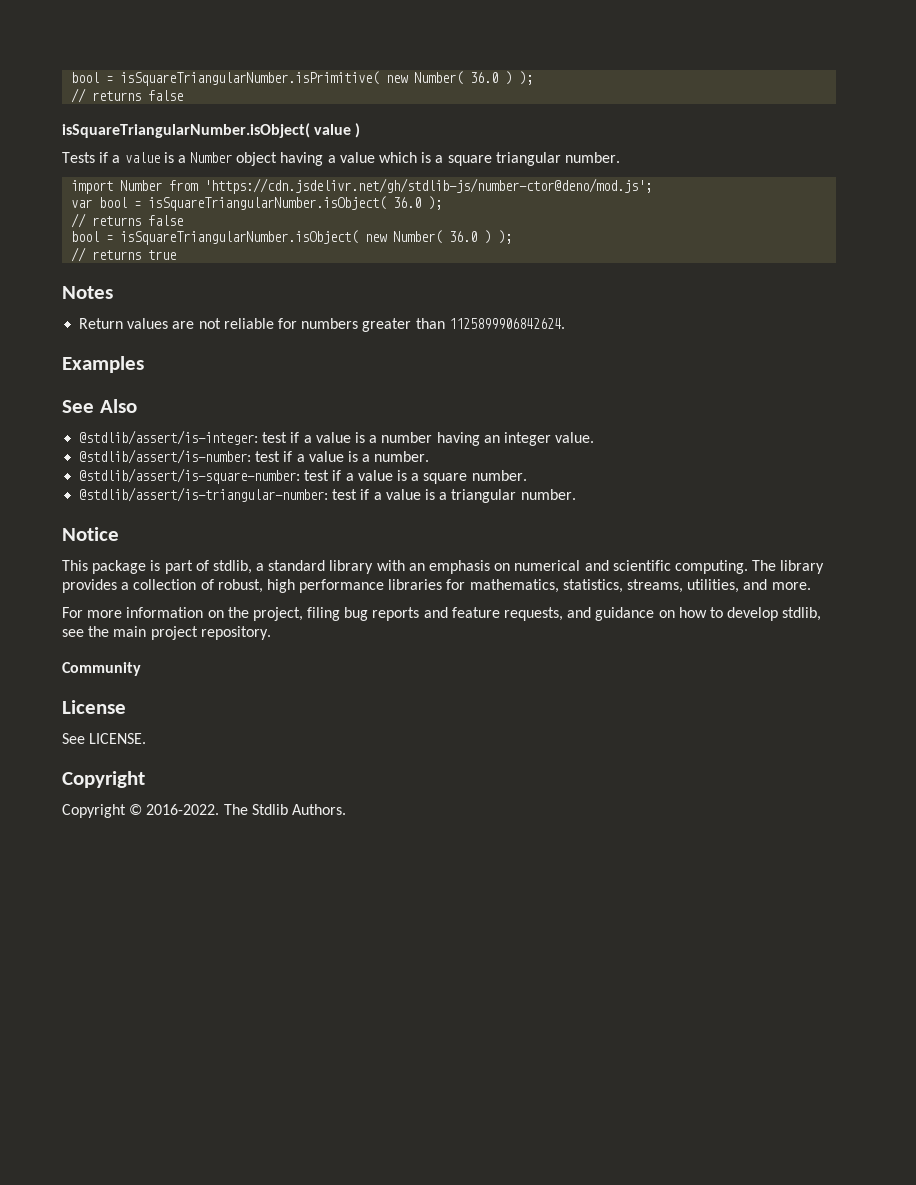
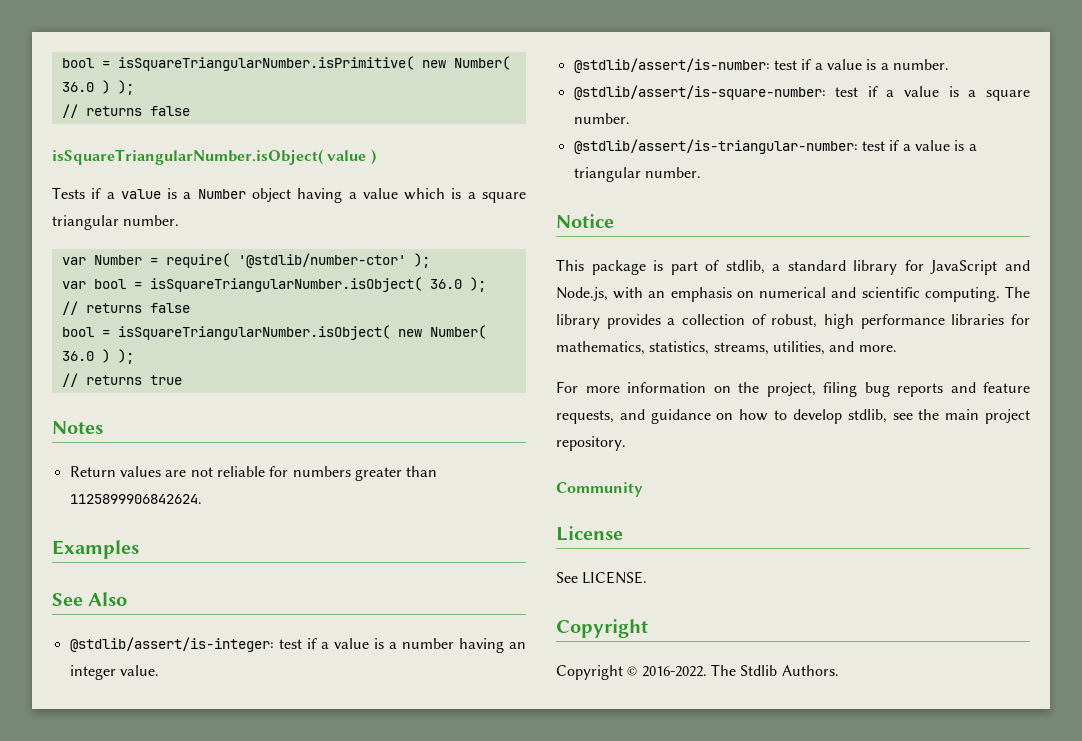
- import Number from 'https://cdn.jsdelivr.net/gh/stdlib-js/number-ctor@deno/mod.js';
+ var Number = require( '@stdlib/number-ctor' );
- This package is part of stdlib, a standard library with an emphasis on numerical and scientific computing.
+ This package is part of stdlib, a standard library for JavaScript and Node.js, with an emphasis on numerical and scientific computing.

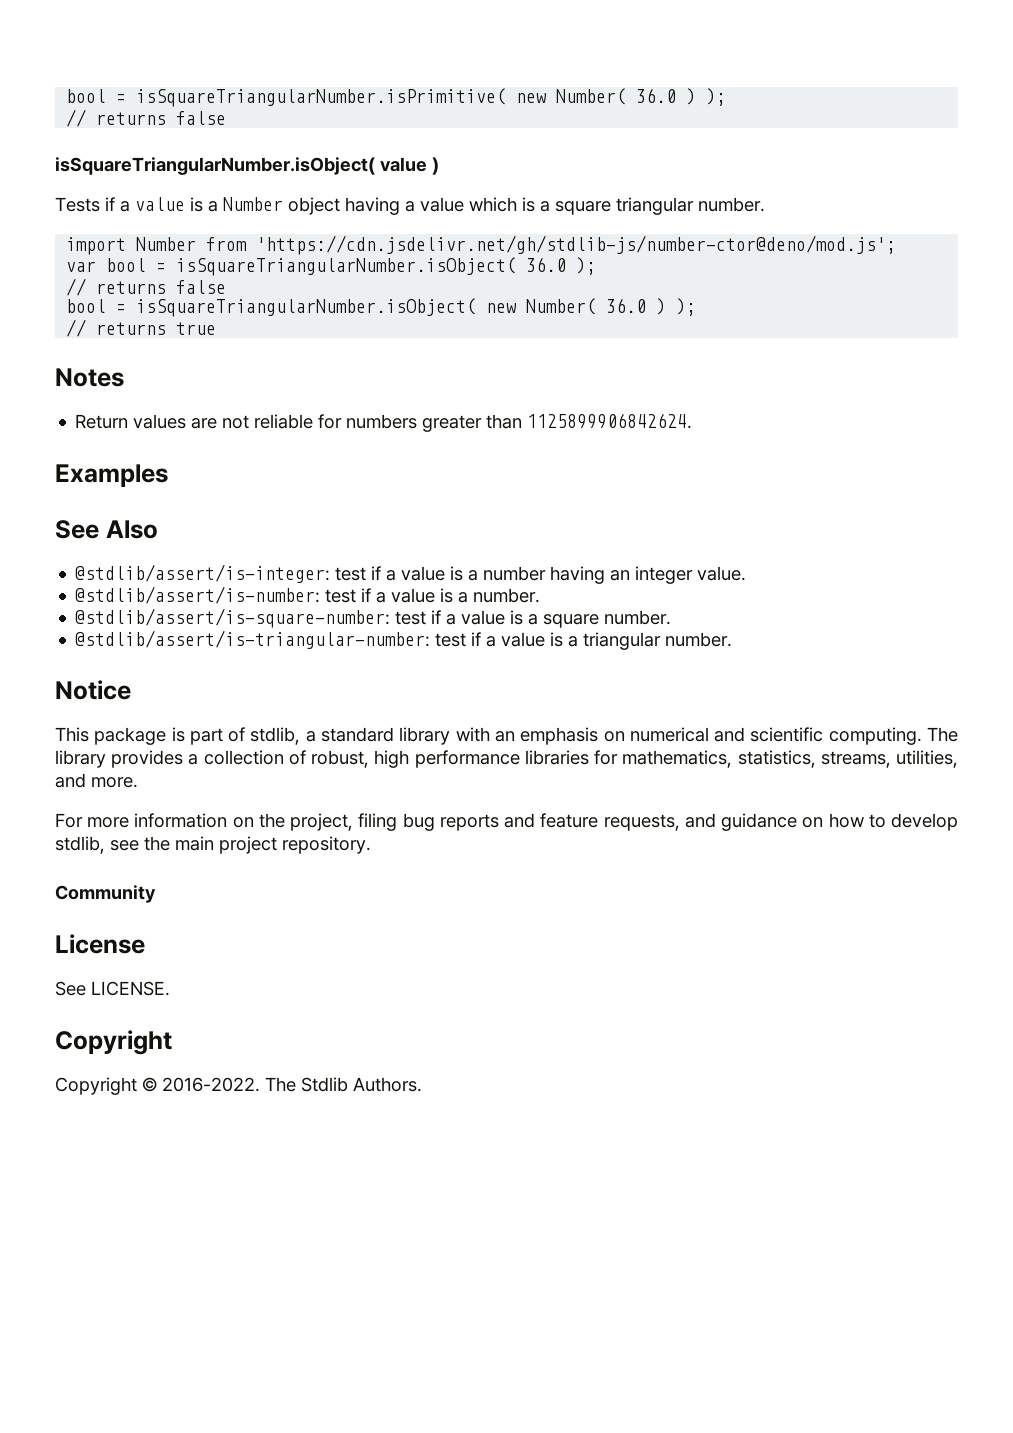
- var Number = require( '@stdlib/number-ctor' );
+ import Number from 'https://cdn.jsdelivr.net/gh/stdlib-js/number-ctor@deno/mod.js';
- This package is part of stdlib, a standard library for JavaScript and Node.js, with an emphasis on numerical and scientific computing.
+ This package is part of stdlib, a standard library with an emphasis on numerical and scientific computing.

